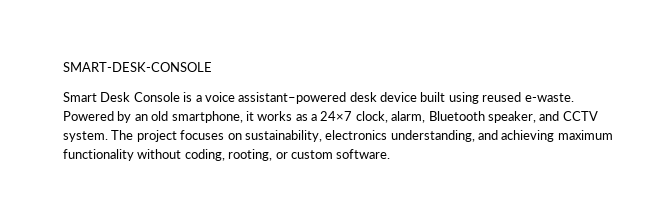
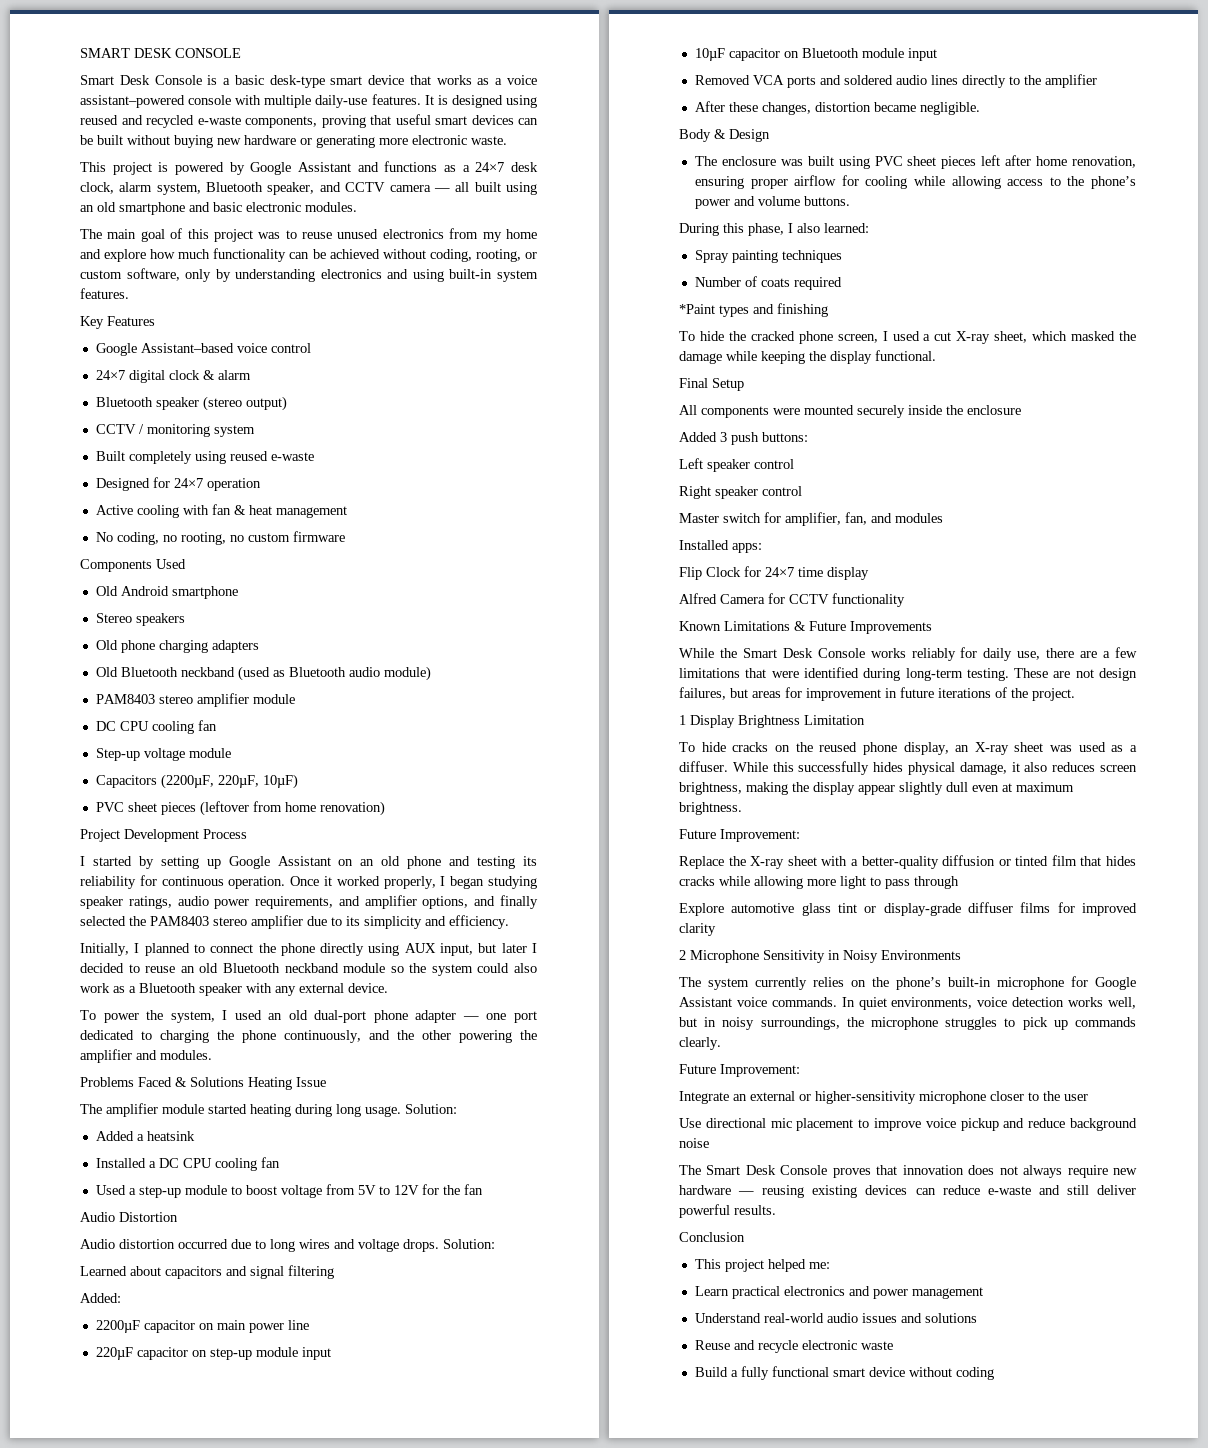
- SMART-DESK-CONSOLE
+ SMART DESK CONSOLE
- Smart Desk Console is a voice assistant–powered desk device built using reused e-waste. Powered by an old smartphone, it works as a 24×7 clock, alarm, Bluetooth speaker, and CCTV system. The project focuses on sustainability, electronics understanding, and achieving maximum functionality without coding, rooting, or custom software.
+ Smart Desk Console is a basic desk-type smart device that works as a voice assistant–powered console with multiple daily-use features. It is designed using reused and recycled e-waste components, proving that useful smart devices can be built without buying new hardware or generating more electronic waste.
+ This project is powered by Google Assistant and functions as a 24×7 desk clock, alarm system, Bluetooth speaker, and CCTV camera — all built using an old smartphone and basic electronic modules.
+ The main goal of this project was to reuse unused electronics from my home and explore how much functionality can be achieved without coding, rooting, or custom software, only by understanding electronics and using built-in system features.
+ Key Features
+ Google Assistant–based voice control
+ 24×7 digital clock & alarm
+ Bluetooth speaker (stereo output)
+ CCTV / monitoring system
+ Built completely using reused e-waste
+ Designed for 24×7 operation
+ Active cooling with fan & heat management
+ No coding, no rooting, no custom firmware
+ Components Used
+ Old Android smartphone
+ Stereo speakers
+ Old phone charging adapters
+ Old Bluetooth neckband (used as Bluetooth audio module)
+ PAM8403 stereo amplifier module
+ DC CPU cooling fan
+ Step-up voltage module
+ Capacitors (2200µF, 220µF, 10µF)
+ PVC sheet pieces (leftover from home renovation)
+ Project Development Process
+ I started by setting up Google Assistant on an old phone and testing its reliability for continuous operation. Once it worked properly, I began studying speaker ratings, audio power requirements, and amplifier options, and finally selected the PAM8403 stereo amplifier due to its simplicity and efficiency.
+ Initially, I planned to connect the phone directly using AUX input, but later I decided to reuse an old Bluetooth neckband module so the system could also work as a Bluetooth speaker with any external device.
+ To power the system, I used an old dual-port phone adapter — one port dedicated to charging the phone continuously, and the other powering the amplifier and modules.
+ Problems Faced & Solutions Heating Issue
+ The amplifier module started heating during long usage. Solution:
+ Added a heatsink
+ Installed a DC CPU cooling fan
+ Used a step-up module to boost voltage from 5V to 12V for the fan
+ Audio Distortion
+ Audio distortion occurred due to long wires and voltage drops. Solution:
+ Learned about capacitors and signal filtering
+ Added:
+ 2200µF capacitor on main power line
+ 220µF capacitor on step-up module input
+ 10µF capacitor on Bluetooth module input
+ Removed VCA ports and soldered audio lines directly to the amplifier
+ After these changes, distortion became negligible.
+ Body & Design
+ The enclosure was built using PVC sheet pieces left after home renovation, ensuring proper airflow for cooling while allowing access to the phone’s power and volume buttons.
+ During this phase, I also learned:
+ Spray painting techniques
+ Number of coats required
+ *Paint types and finishing
+ To hide the cracked phone screen, I used a cut X-ray sheet, which masked the damage while keeping the display functional.
+ Final Setup
+ All components were mounted securely inside the enclosure
+ Added 3 push buttons:
+ Left speaker control
+ Right speaker control
+ Master switch for amplifier, fan, and modules
+ Installed apps:
+ Flip Clock for 24×7 time display
+ Alfred Camera for CCTV functionality
+ Known Limitations & Future Improvements
+ While the Smart Desk Console works reliably for daily use, there are a few limitations that were identified during long-term testing. These are not design failures, but areas for improvement in future iterations of the project.
+ 1 Display Brightness Limitation
+ To hide cracks on the reused phone display, an X-ray sheet was used as a diffuser. While this successfully hides physical damage, it also reduces screen brightness, making the display appear slightly dull even at maximum brightness.
+ Future Improvement:
+ Replace the X-ray sheet with a better-quality diffusion or tinted film that hides cracks while allowing more light to pass through
+ Explore automotive glass tint or display-grade diffuser films for improved clarity
+ 2 Microphone Sensitivity in Noisy Environments
+ The system currently relies on the phone’s built-in microphone for Google Assistant voice commands. In quiet environments, voice detection works well, but in noisy surroundings, the microphone struggles to pick up commands clearly.
+ Future Improvement:
+ Integrate an external or higher-sensitivity microphone closer to the user
+ Use directional mic placement to improve voice pickup and reduce background noise
+ The Smart Desk Console proves that innovation does not always require new hardware — reusing existing devices can reduce e-waste and still deliver powerful results.
+ Conclusion
+ This project helped me:
+ Learn practical electronics and power management
+ Understand real-world audio issues and solutions
+ Reuse and recycle electronic waste
+ Build a fully functional smart device without coding

